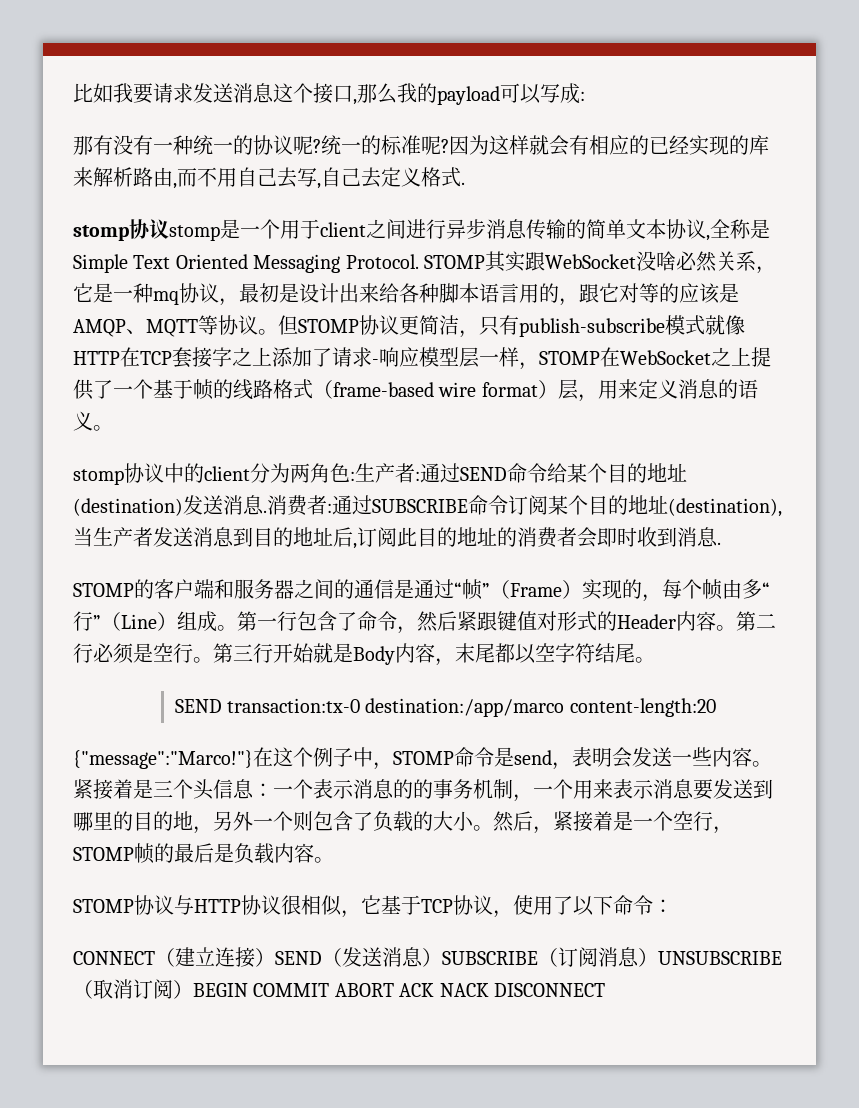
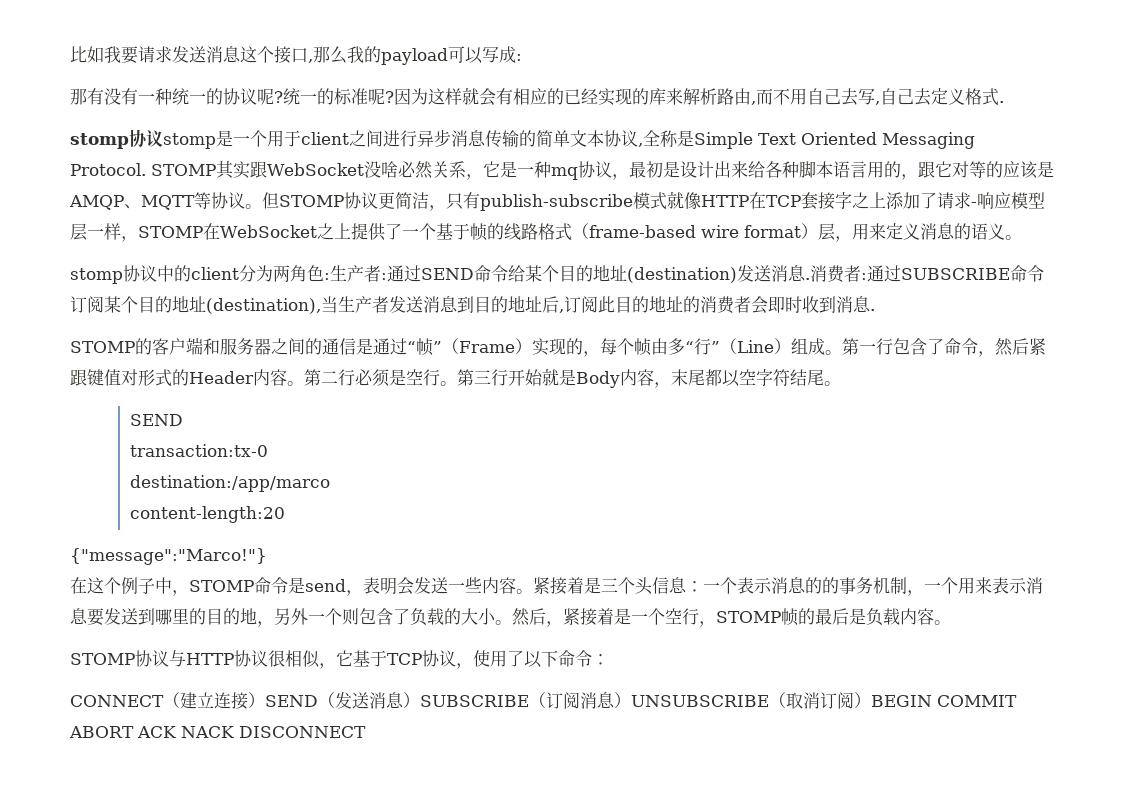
  第三行开始就是Body内容，末尾都以空字符结尾。
- SEND transaction:tx-0 destination:/app/marco content-length:20
+ SEND
+ transaction:tx-0
+ destination:/app/marco
+ content-length:20
- {"message":"Marco!"}在这个例子中，STOMP命令是send，表明会发送一些内容。
+ {"message":"Marco!"}
+ 在这个例子中，STOMP命令是send，表明会发送一些内容。

